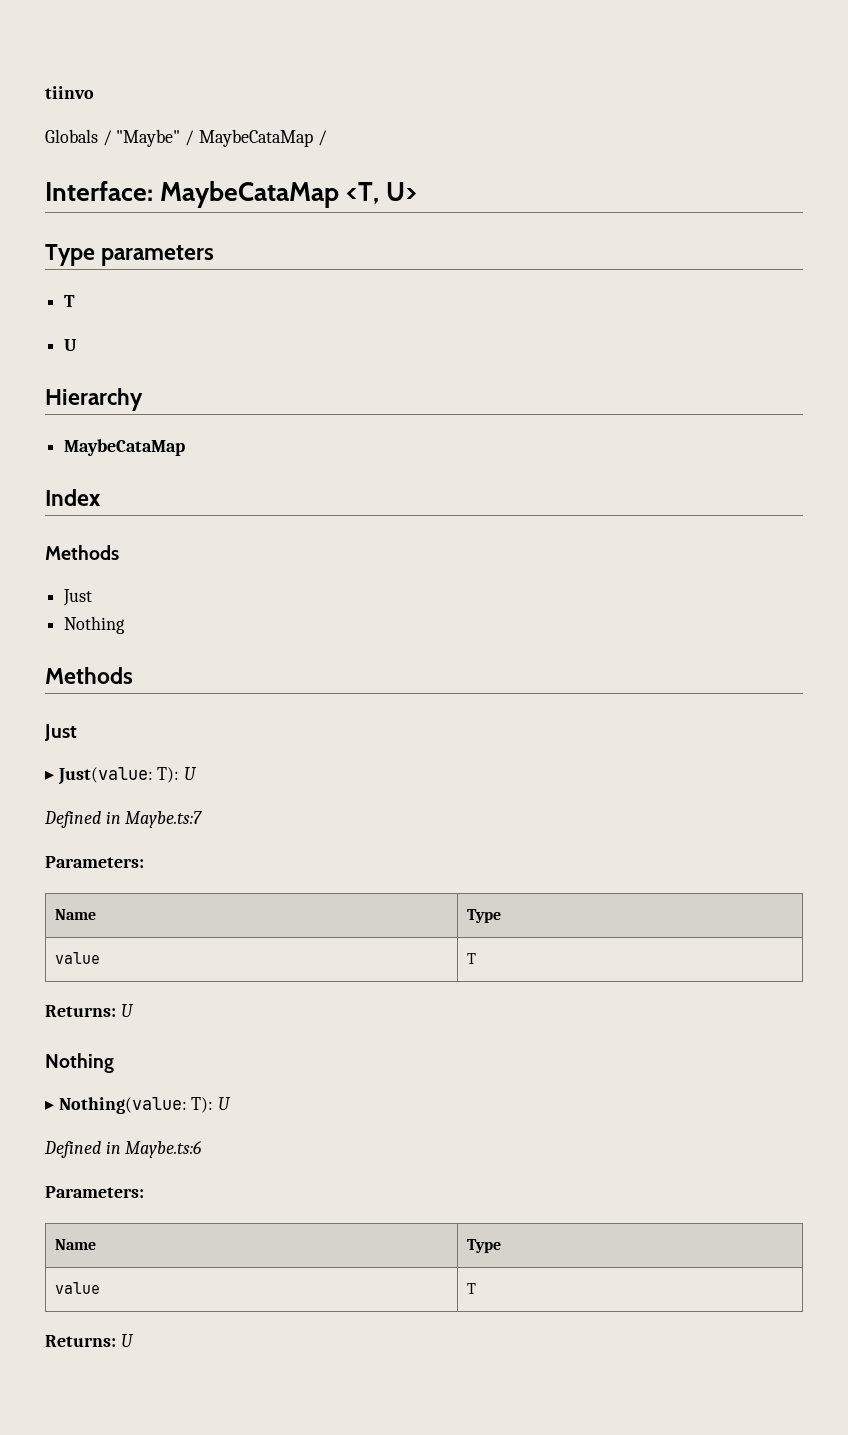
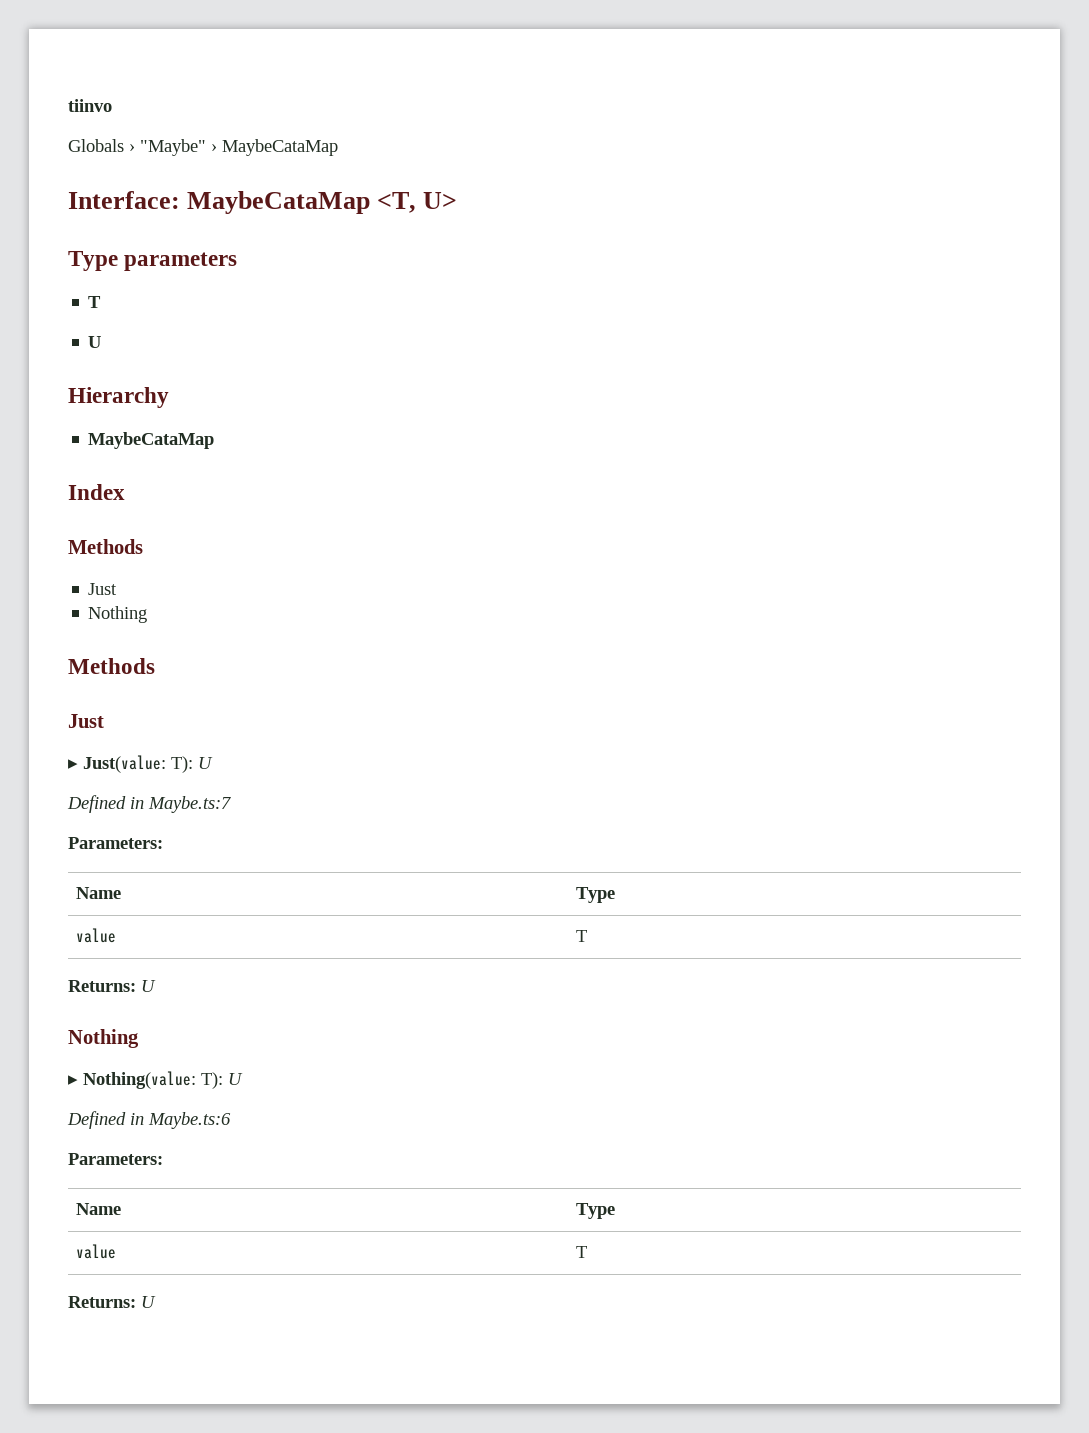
- Globals / "Maybe" / MaybeCataMap /
+ Globals › "Maybe" › MaybeCataMap

